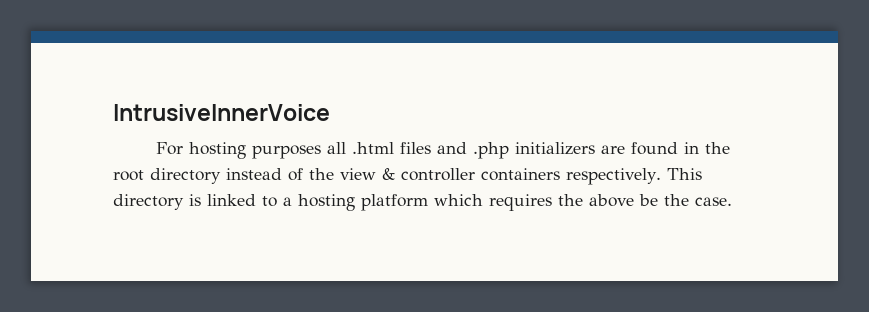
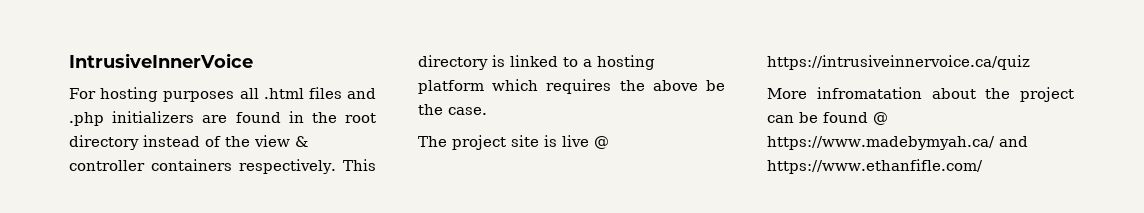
+ The project site is live @ https://intrusiveinnervoice.ca/quiz
+ More infromatation about the project can be found @ https://www.madebymyah.ca/ and https://www.ethanfifle.com/

